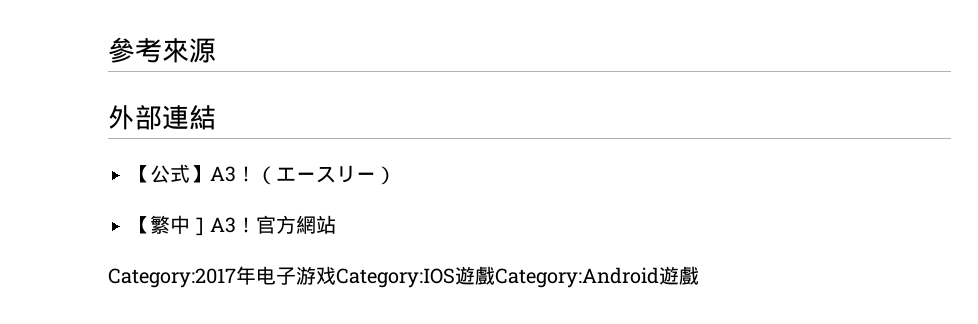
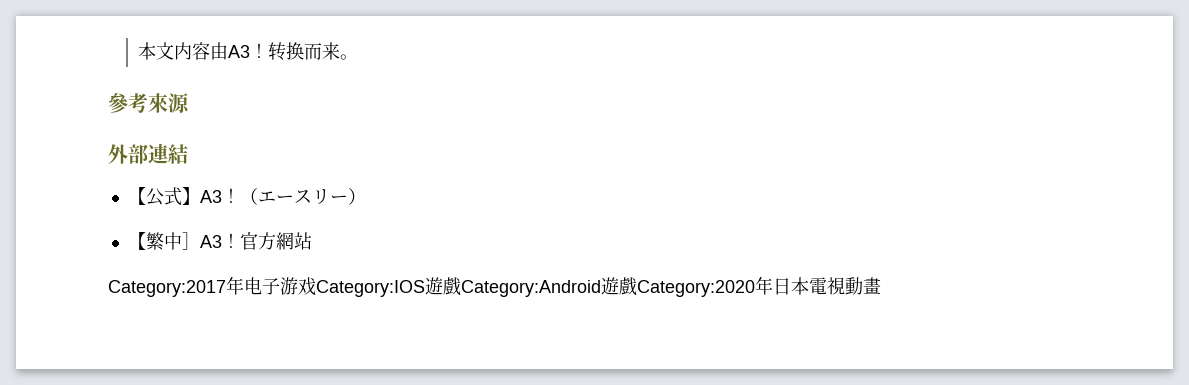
+ 本文内容由A3！转换而来。
- Category:2017年电子游戏Category:IOS遊戲Category:Android遊戲
+ Category:2017年电子游戏Category:IOS遊戲Category:Android遊戲Category:2020年日本電視動畫

